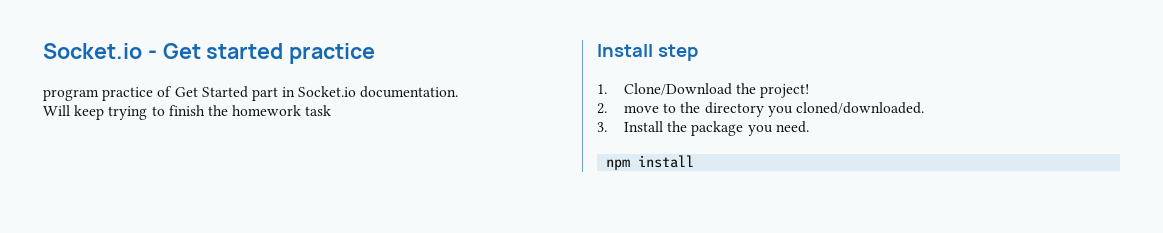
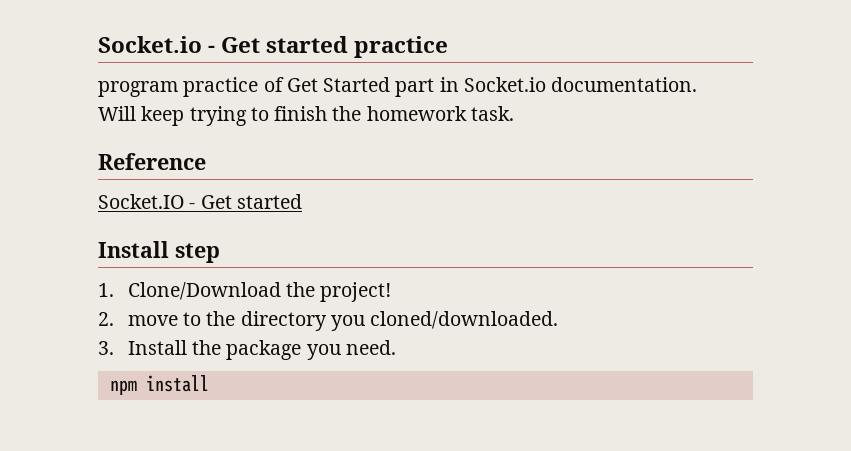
- Will keep trying to finish the homework task
+ Will keep trying to finish the homework task.
+ Reference
+ Socket.IO - Get started

